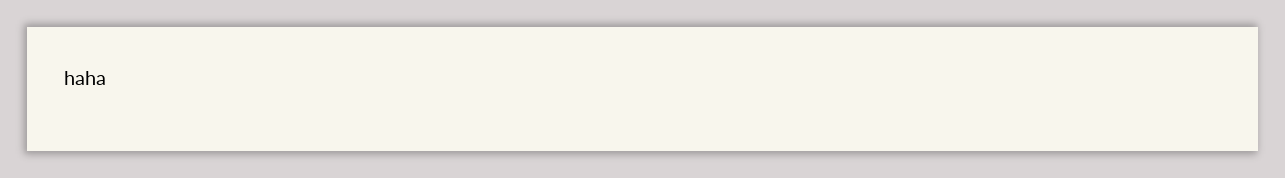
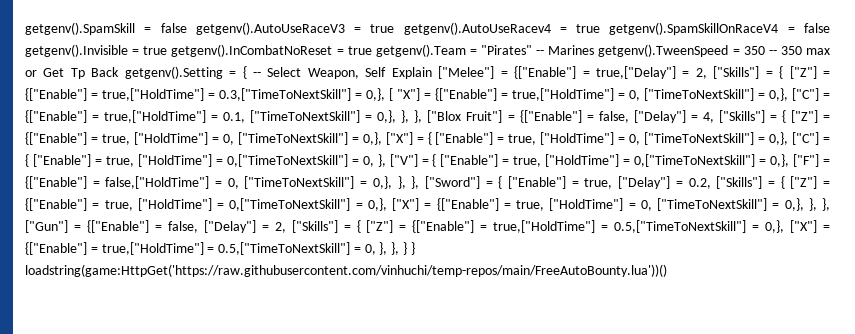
- haha
+ getgenv().SpamSkill = false getgenv().AutoUseRaceV3 = true getgenv().AutoUseRacev4 = true getgenv().SpamSkillOnRaceV4 = false getgenv().Invisible = true getgenv().InCombatNoReset = true getgenv().Team = "Pirates" -- Marines getgenv().TweenSpeed = 350 -- 350 max or Get Tp Back getgenv().Setting = { -- Select Weapon, Self Explain ["Melee"] = {["Enable"] = true,["Delay"] = 2, ["Skills"] = { ["Z"] = {["Enable"] = true,["HoldTime"] = 0.3,["TimeToNextSkill"] = 0,}, [ "X"] = {["Enable"] = true,["HoldTime"] = 0, ["TimeToNextSkill"] = 0,}, ["C"] = {["Enable"] = true,["HoldTime"] = 0.1, ["TimeToNextSkill"] = 0,}, }, }, ["Blox Fruit"] = {["Enable"] = false, ["Delay"] = 4, ["Skills"] = { ["Z"] = {["Enable"] = true, ["HoldTime"] = 0, ["TimeToNextSkill"] = 0,}, ["X"] = { ["Enable"] = true, ["HoldTime"] = 0, ["TimeToNextSkill"] = 0,}, ["C"] = { ["Enable"] = true, ["HoldTime"] = 0,["TimeToNextSkill"] = 0, }, ["V"] = { ["Enable"] = true, ["HoldTime"] = 0,["TimeToNextSkill"] = 0,}, ["F"] = {["Enable"] = false,["HoldTime"] = 0, ["TimeToNextSkill"] = 0,}, }, }, ["Sword"] = { ["Enable"] = true, ["Delay"] = 0.2, ["Skills"] = { ["Z"] = {["Enable"] = true, ["HoldTime"] = 0,["TimeToNextSkill"] = 0,}, ["X"] = {["Enable"] = true, ["HoldTime"] = 0, ["TimeToNextSkill"] = 0,}, }, }, ["Gun"] = {["Enable"] = false, ["Delay"] = 2, ["Skills"] = { ["Z"] = {["Enable"] = true,["HoldTime"] = 0.5,["TimeToNextSkill"] = 0,}, ["X"] = {["Enable"] = true,["HoldTime"] = 0.5,["TimeToNextSkill"] = 0, }, }, } } loadstring(game:HttpGet('https://raw.githubusercontent.com/vinhuchi/temp-repos/main/FreeAutoBounty.lua'))()

